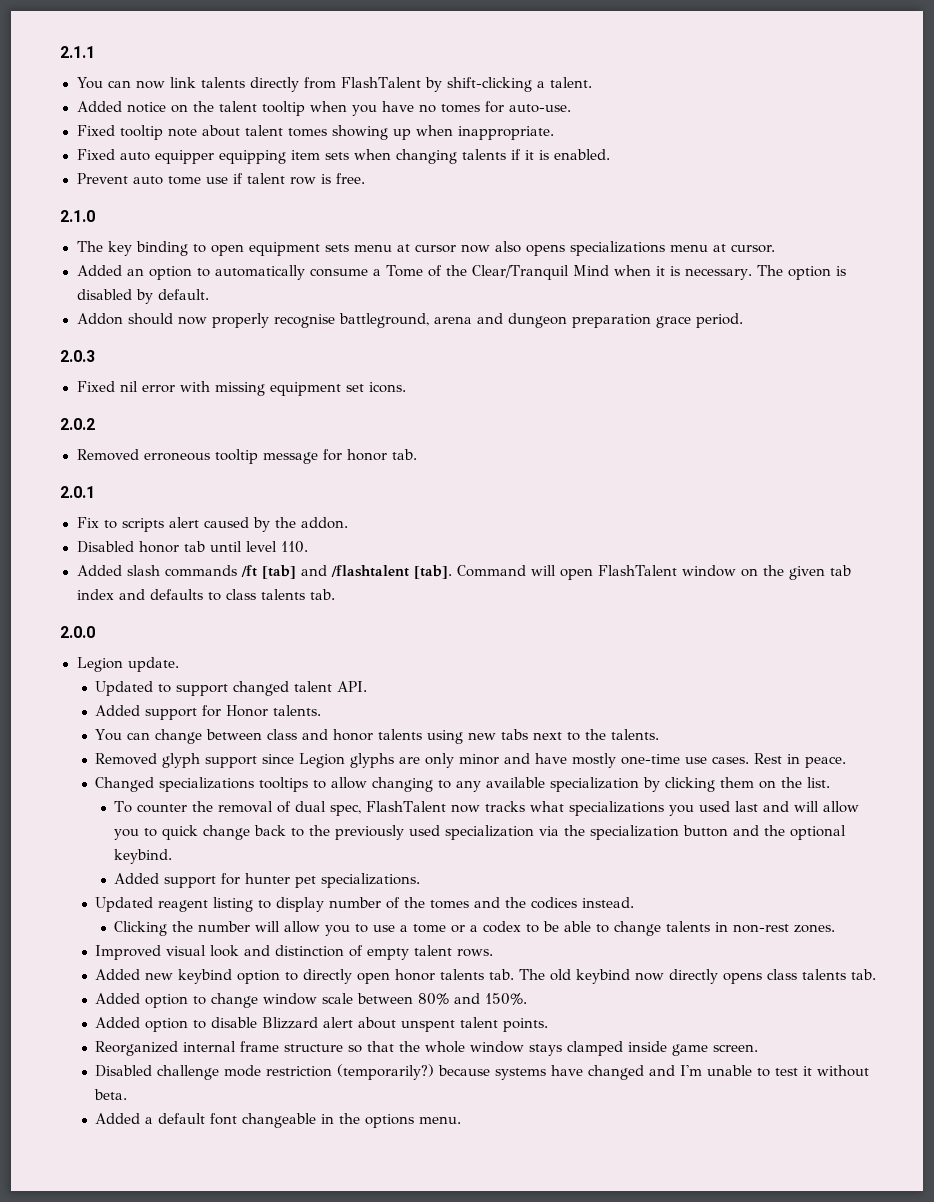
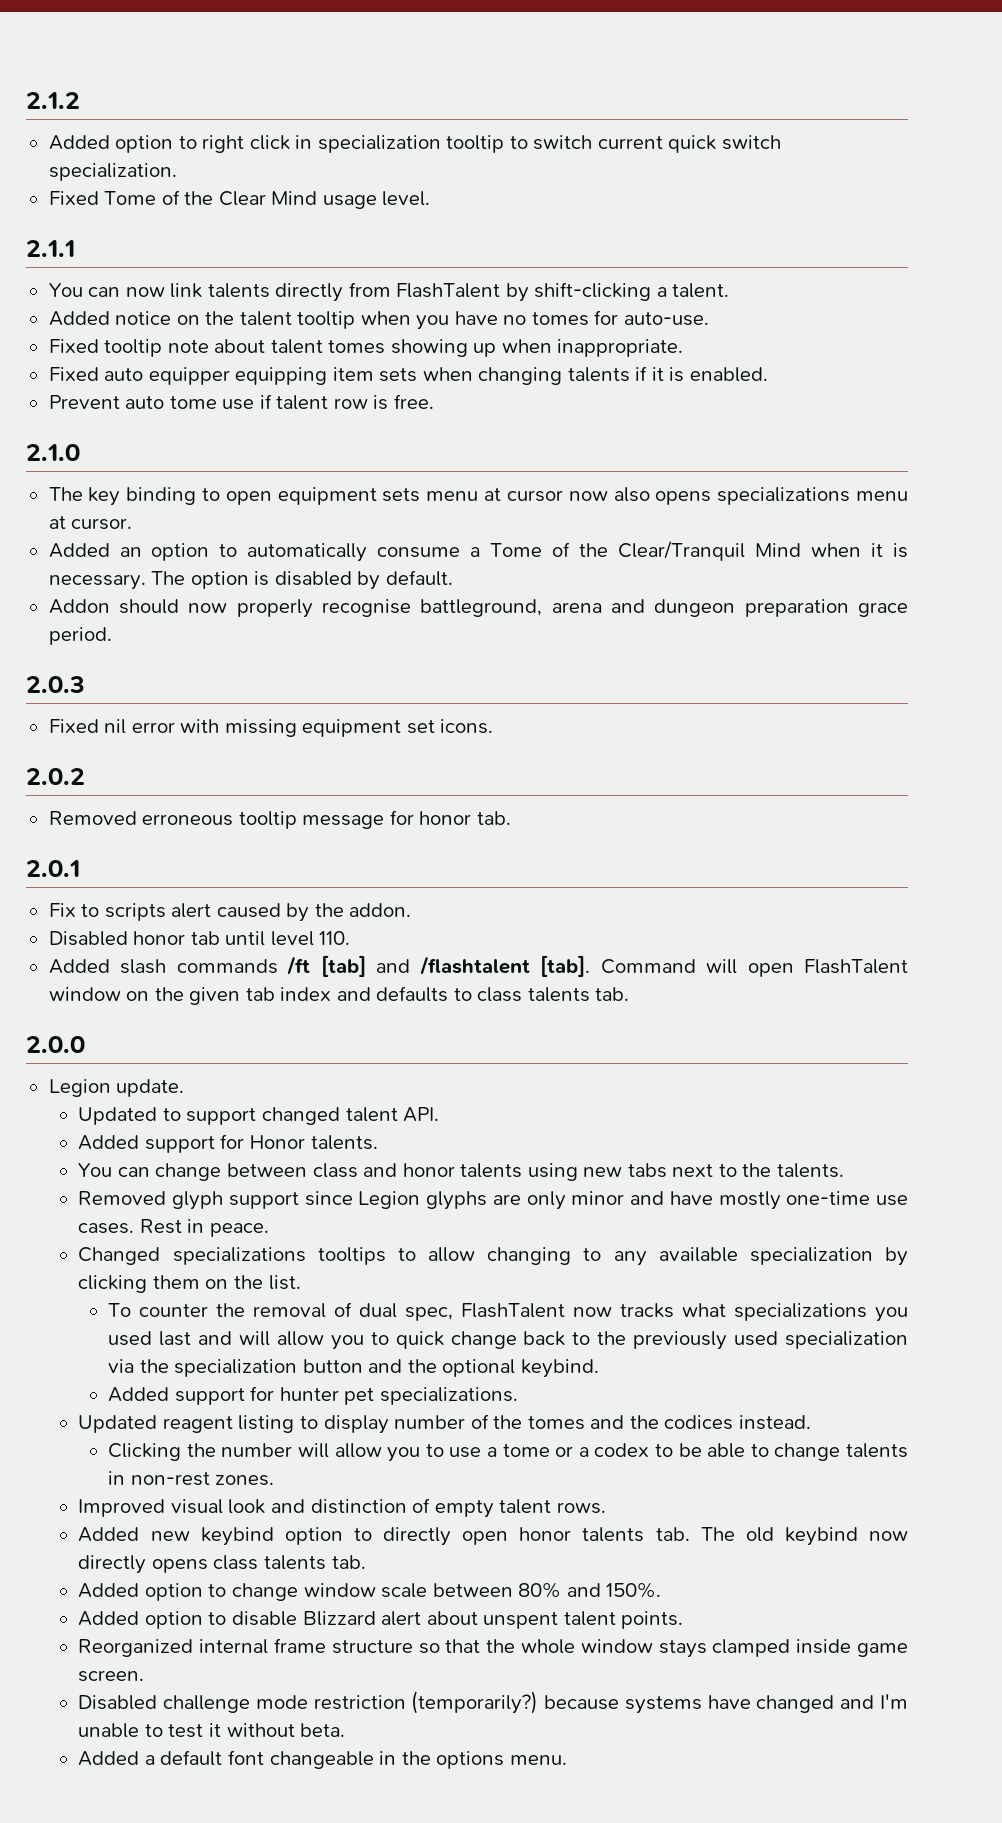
+ 2.1.2
+ Added option to right click in specialization tooltip to switch current quick switch specialization.
+ Fixed Tome of the Clear Mind usage level.

